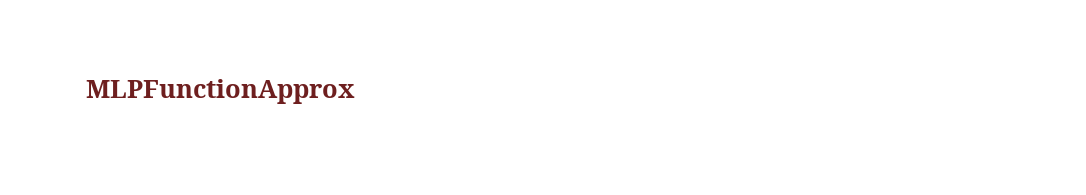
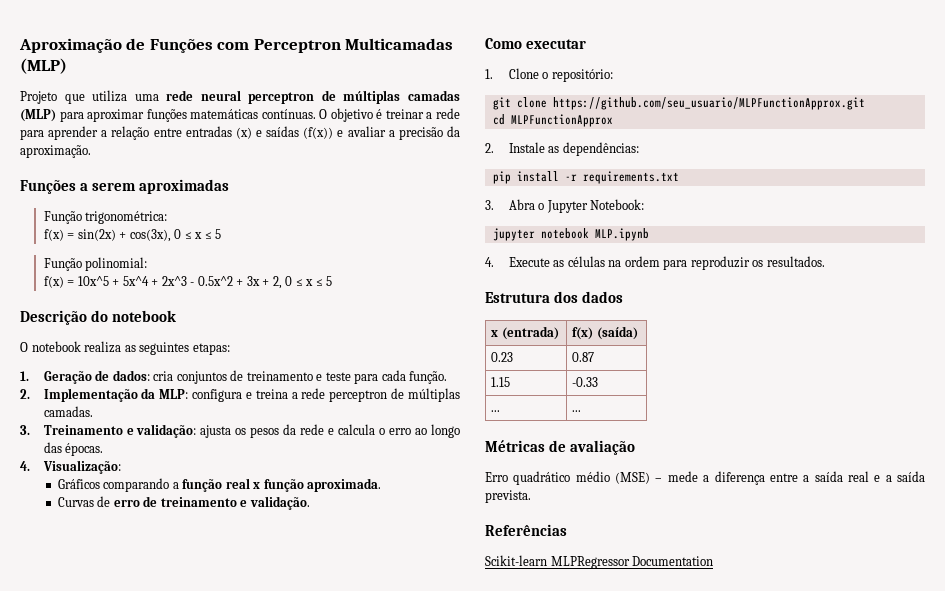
- MLPFunctionApprox
+ Aproximação de Funções com Perceptron Multicamadas (MLP)
+ Projeto que utiliza uma rede neural perceptron de múltiplas camadas (MLP) para aproximar funções matemáticas contínuas. O objetivo é treinar a rede para aprender a relação entre entradas (x) e saídas (f(x)) e avaliar a precisão da aproximação.
+ Funções a serem aproximadas
+ Função trigonométrica:
+ f(x) = sin(2x) + cos(3x), 0 ≤ x ≤ 5
+ Função polinomial:
+ f(x) = 10x^5 + 5x^4 + 2x^3 - 0.5x^2 + 3x + 2, 0 ≤ x ≤ 5
+ Descrição do notebook
+ O notebook realiza as seguintes etapas:
+ 1. Geração de dados: cria conjuntos de treinamento e teste para cada função.
+ 2. Implementação da MLP: configura e treina a rede perceptron de múltiplas camadas.
+ 3. Treinamento e validação: ajusta os pesos da rede e calcula o erro ao longo das épocas.
+ 4. Visualização:
+ Gráficos comparando a função real x função aproximada.
+ Curvas de erro de treinamento e validação.
+ Como executar
+ 1. Clone o repositório:
+ git clone https://github.com/seu_usuario/MLPFunctionApprox.git
+ cd MLPFunctionApprox
+ 2. Instale as dependências:
+ pip install -r requirements.txt
+ 3. Abra o Jupyter Notebook:
+ jupyter notebook MLP.ipynb
+ 4. Execute as células na ordem para reproduzir os resultados.
+ Estrutura dos dados
+ x (entrada) | f(x) (saída)
+ 0.23 | 0.87
+ 1.15 | -0.33
+ ... | ...
+ Métricas de avaliação
+ Erro quadrático médio (MSE) – mede a diferença entre a saída real e a saída prevista.
+ Referências
+ Scikit-learn MLPRegressor Documentation

